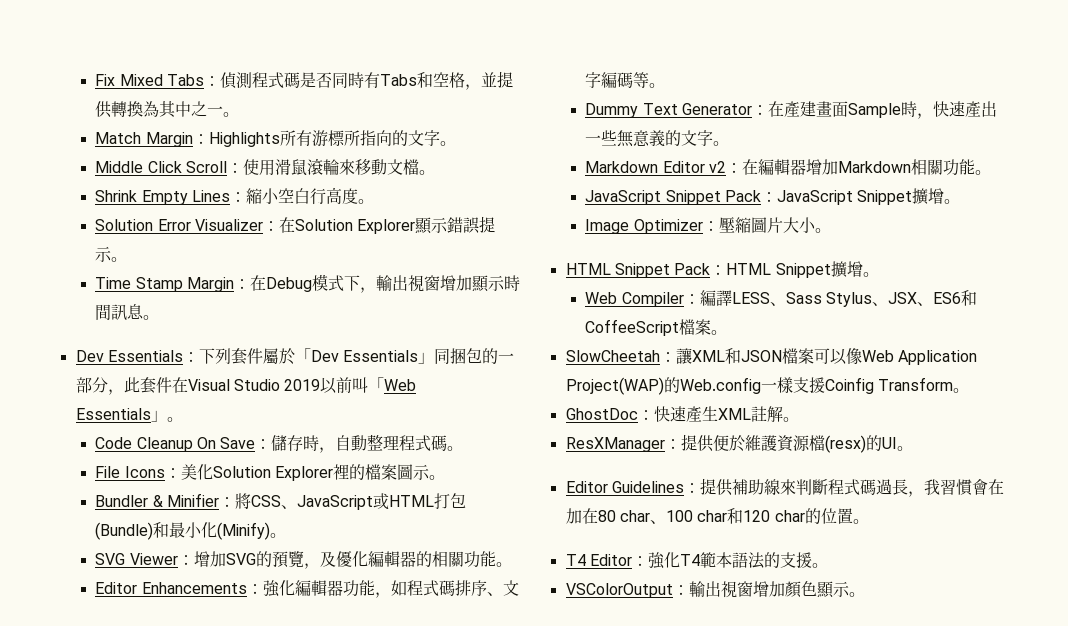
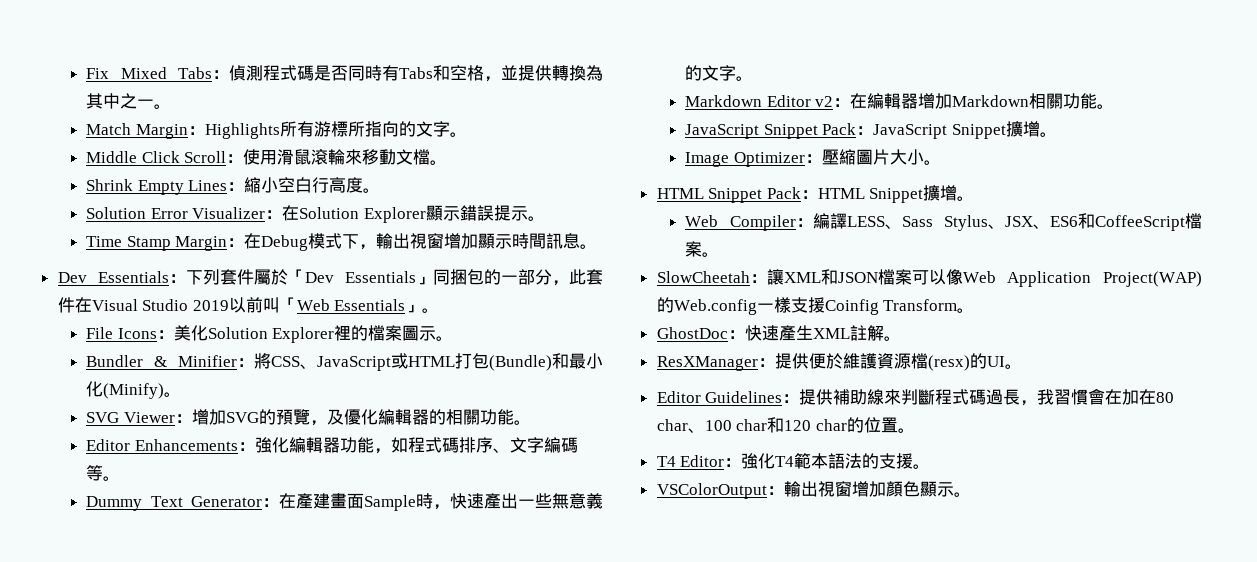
- Code Cleanup On Save：儲存時，自動整理程式碼。

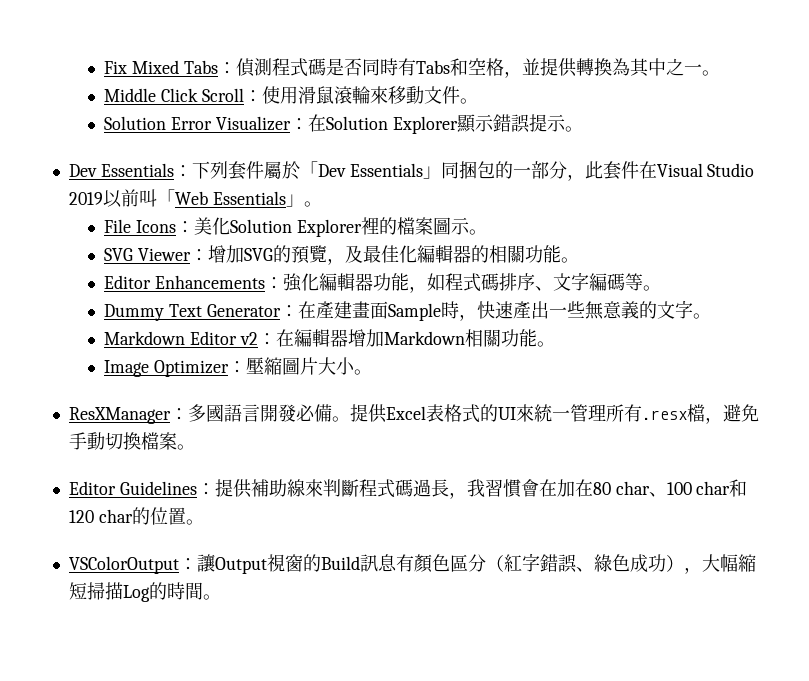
- Match Margin：Highlights所有游標所指向的文字。
- Middle Click Scroll：使用滑鼠滾輪來移動文檔。
- Shrink Empty Lines：縮小空白行高度。
+ Middle Click Scroll：使用滑鼠滾輪來移動文件。
- Time Stamp Margin：在Debug模式下，輸出視窗增加顯示時間訊息。
- Bundler & Minifier：將CSS、JavaScript或HTML打包(Bundle)和最小化(Minify)。
- SVG Viewer：增加SVG的預覽，及優化編輯器的相關功能。
+ SVG Viewer：增加SVG的預覽，及最佳化編輯器的相關功能。
- JavaScript Snippet Pack：JavaScript Snippet擴增。
- HTML Snippet Pack：HTML Snippet擴增。
- Web Compiler：編譯LESS、Sass Stylus、JSX、ES6和CoffeeScript檔案。
- SlowCheetah：讓XML和JSON檔案可以像Web Application Project(WAP)的Web.config一樣支援Coinfig Transform。
- GhostDoc：快速產生XML註解。
- ResXManager：提供便於維護資源檔(resx)的UI。
+ ResXManager：多國語言開發必備。提供Excel表格式的UI來統一管理所有.resx檔，避免手動切換檔案。
- T4 Editor：強化T4範本語法的支援。
- VSColorOutput：輸出視窗增加顏色顯示。
+ VSColorOutput：讓Output視窗的Build訊息有顏色區分（紅字錯誤、綠色成功），大幅縮短掃描Log的時間。

